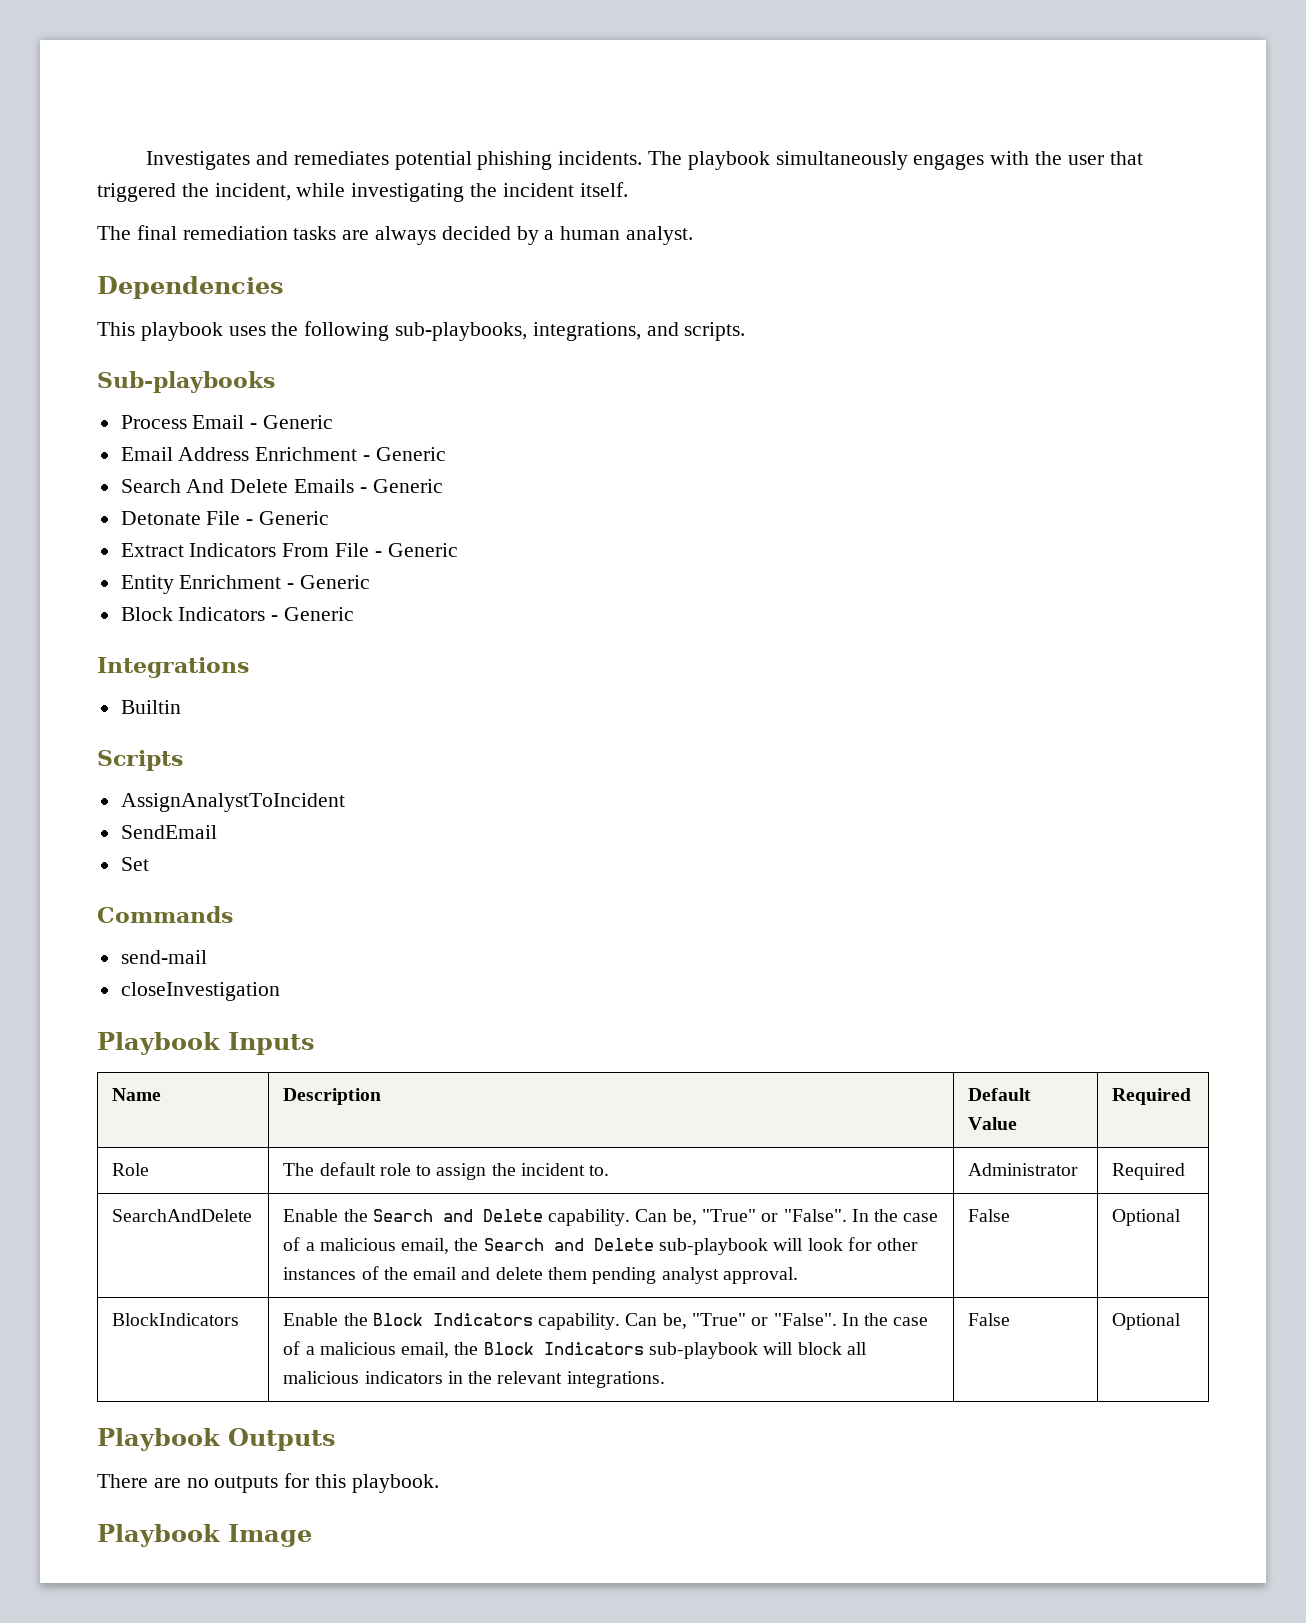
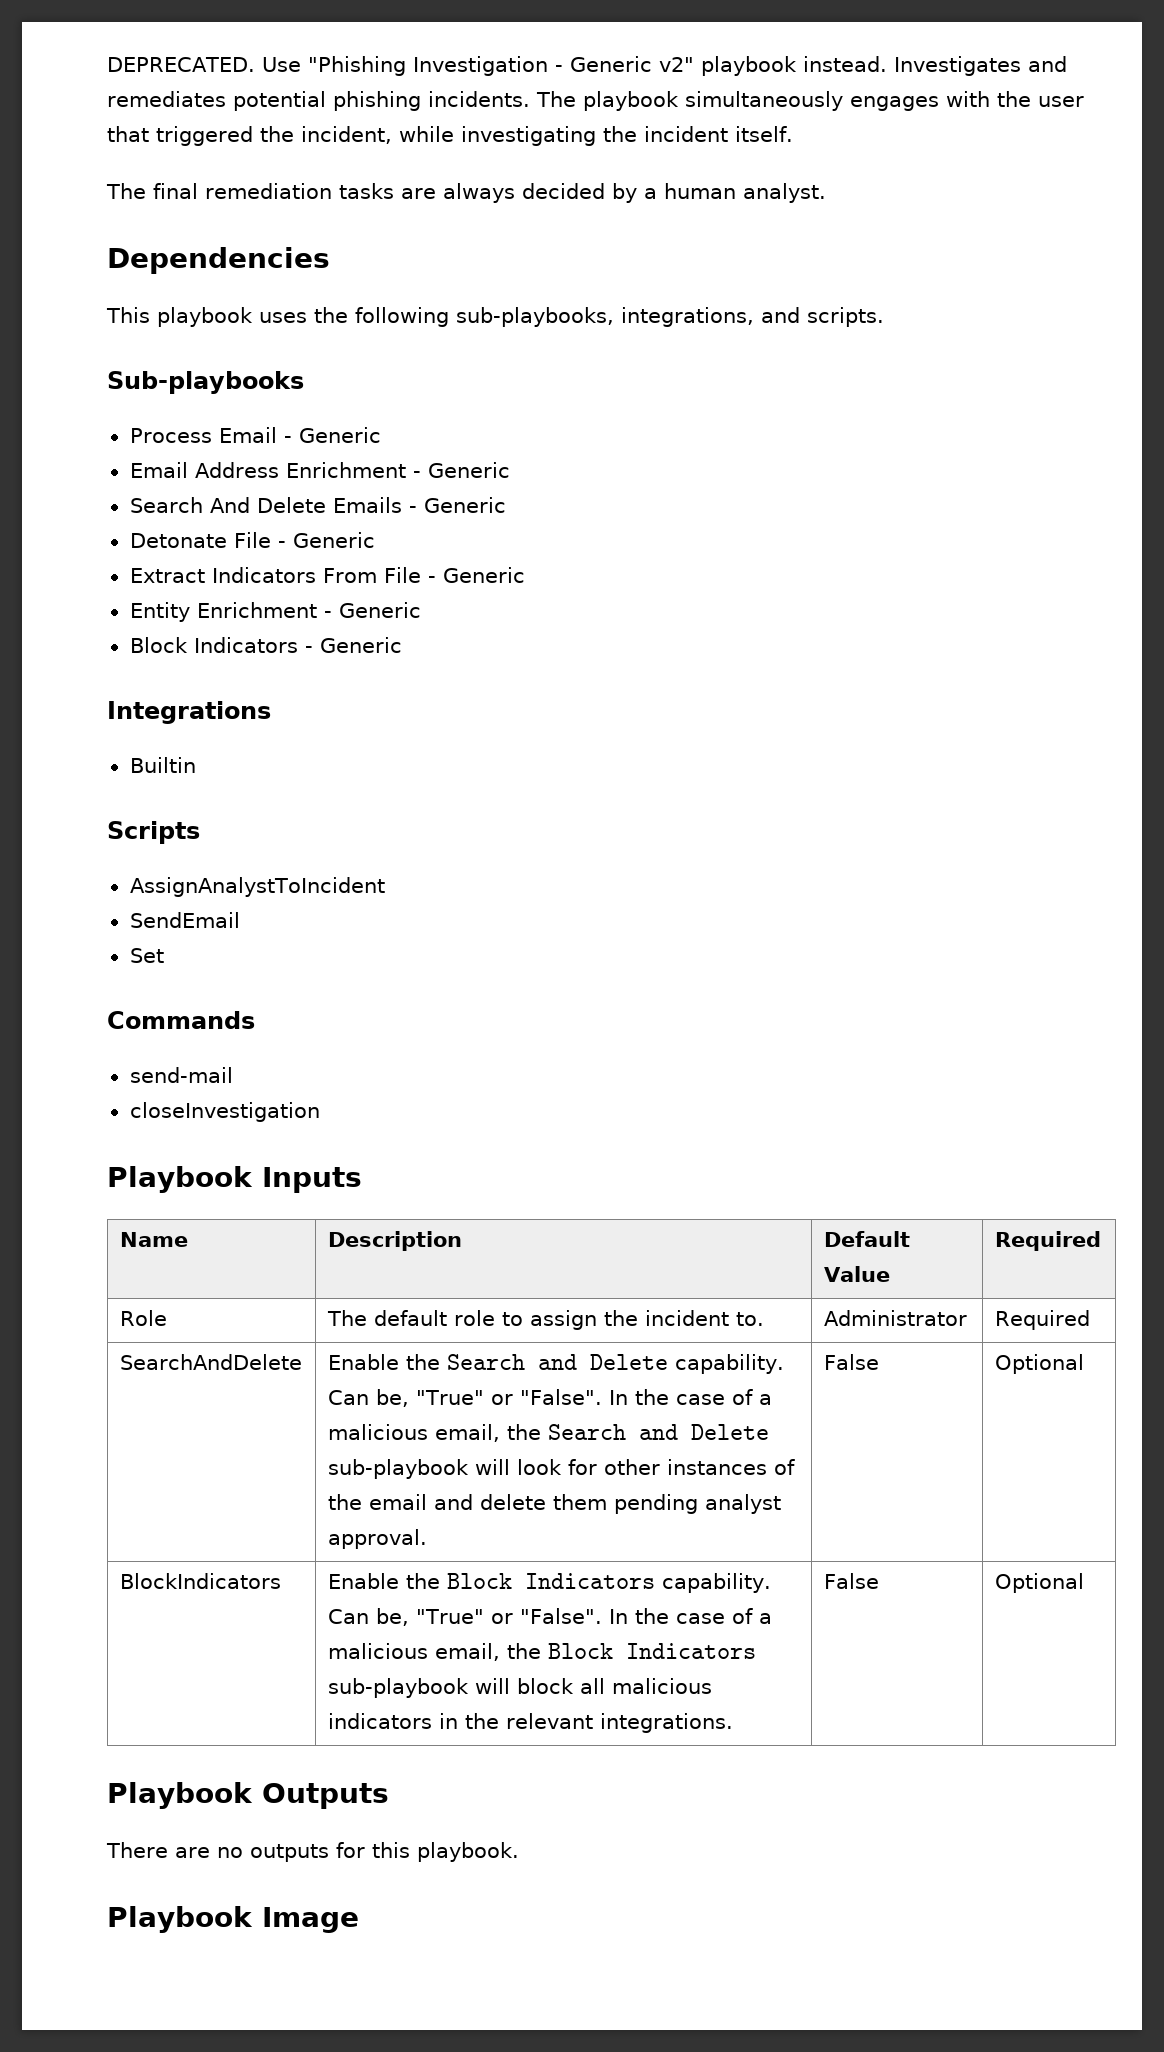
+ DEPRECATED. Use "Phishing Investigation - Generic v2" playbook instead.

